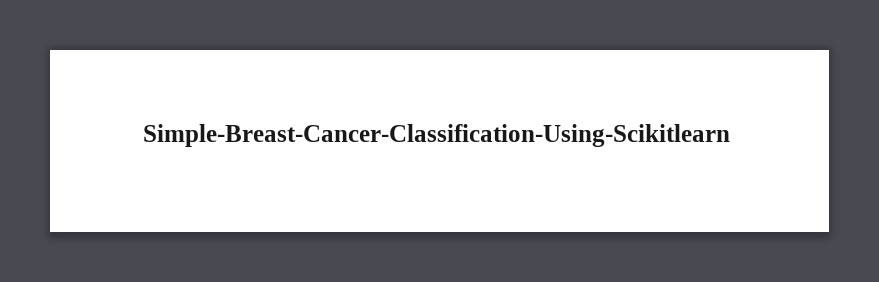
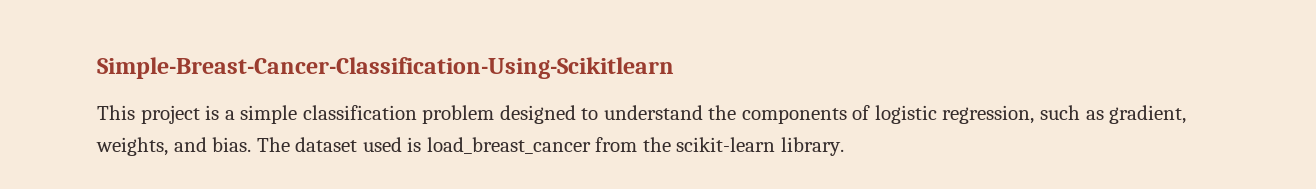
+ This project is a simple classification problem designed to understand the components of logistic regression, such as gradient, weights, and bias. The dataset used is load_breast_cancer from the scikit-learn library.

